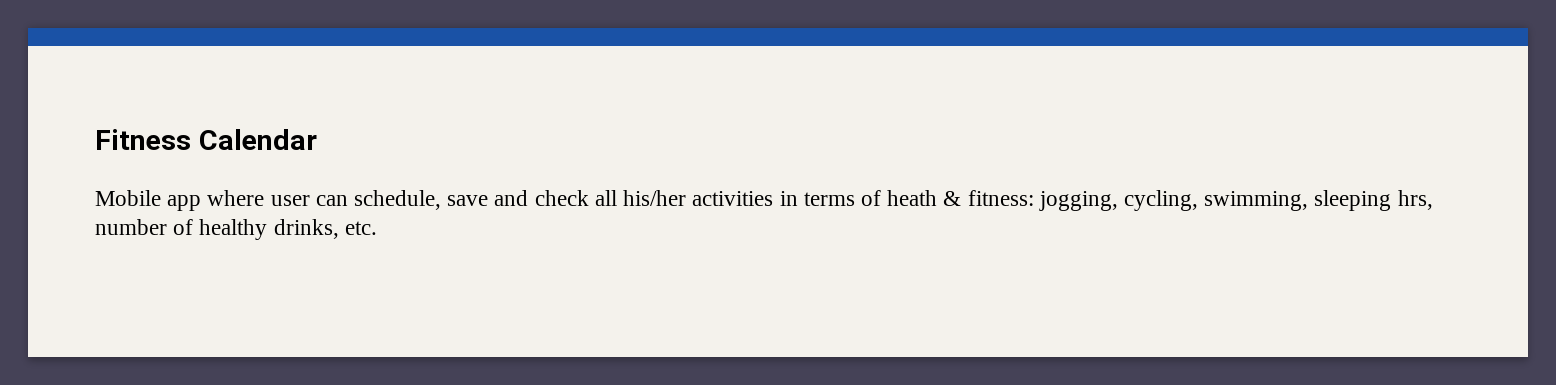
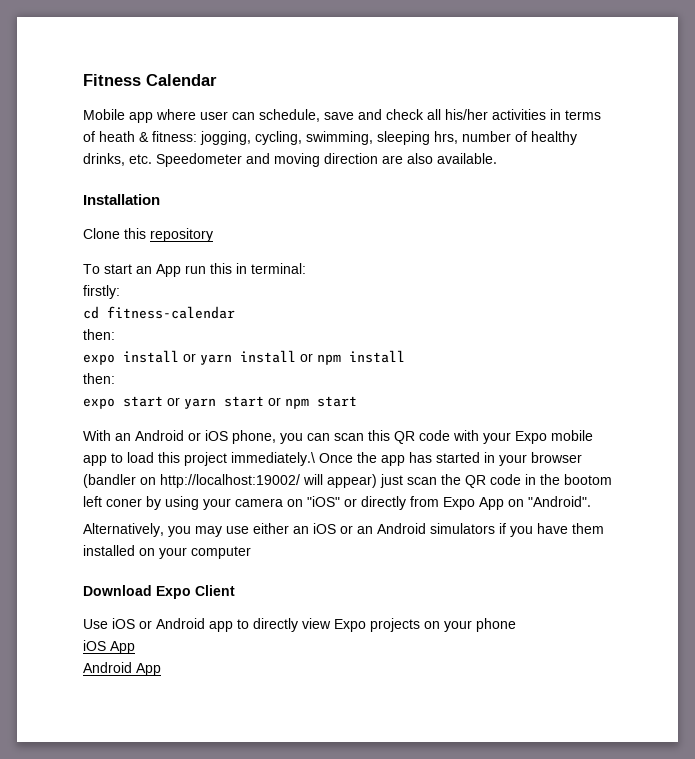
- Mobile app where user can schedule, save and check all his/her activities in terms of heath & fitness: jogging, cycling, swimming, sleeping hrs, number of healthy drinks, etc.
+ Mobile app where user can schedule, save and check all his/her activities in terms of heath & fitness: jogging, cycling, swimming, sleeping hrs, number of healthy drinks, etc. Speedometer and moving direction are also available.
+ Installation
+ Clone this repository
+ To start an App run this in terminal:
+ firstly:
+ cd fitness-calendar
+ then:
+ expo install or yarn install or npm install
+ then:
+ expo start or yarn start or npm start
+ With an Android or iOS phone, you can scan this QR code with your Expo mobile app to load this project immediately.\ Once the app has started in your browser (bandler on http://localhost:19002/ will appear) just scan the QR code in the bootom left coner by using your camera on "iOS" or directly from Expo App on "Android".
+ Alternatively, you may use either an iOS or an Android simulators if you have them installed on your computer
+ Download Expo Client
+ Use iOS or Android app to directly view Expo projects on your phone
+ iOS App
+ Android App

